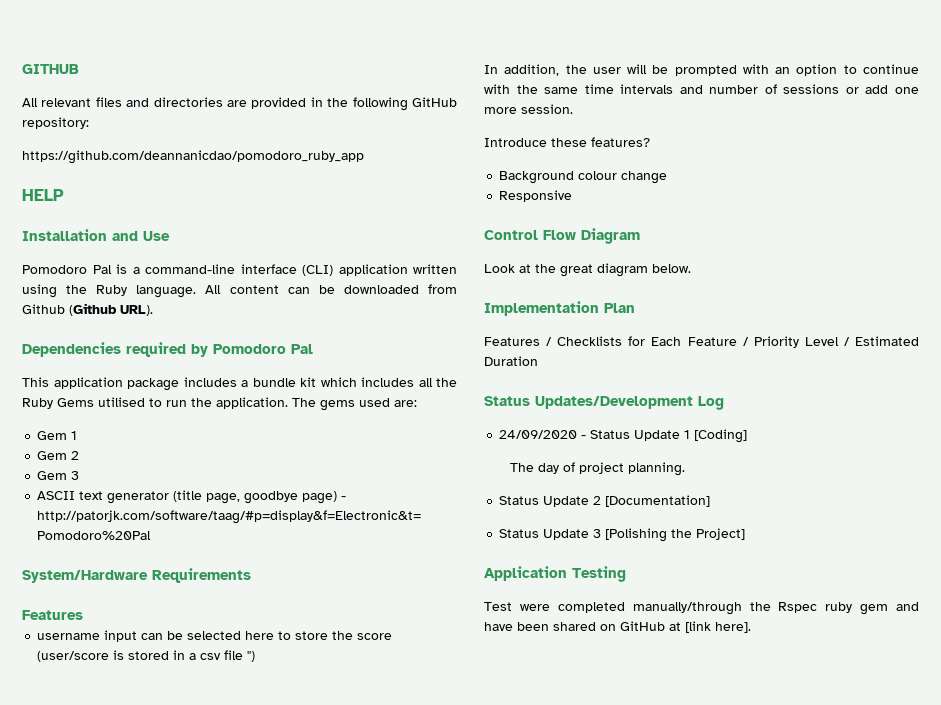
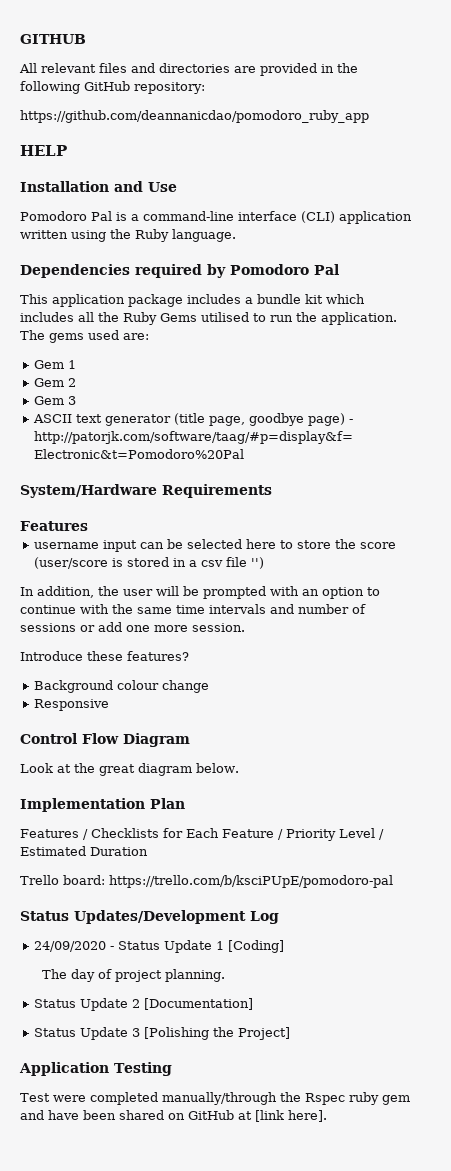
- All content can be downloaded from Github (Github URL).
+ Trello board: https://trello.com/b/ksciPUpE/pomodoro-pal

